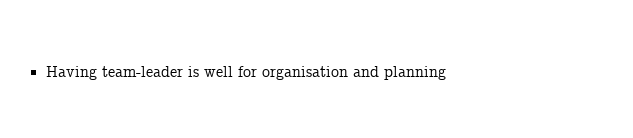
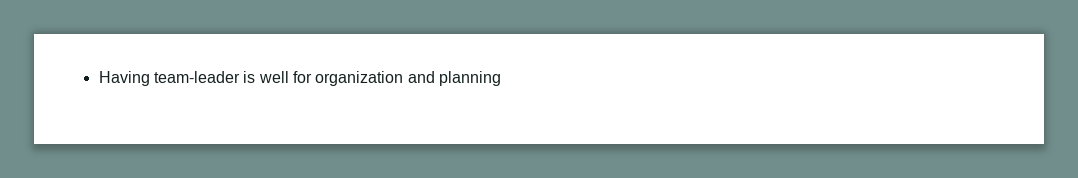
- Having team-leader is well for organisation and planning
+ Having team-leader is well for organization and planning

